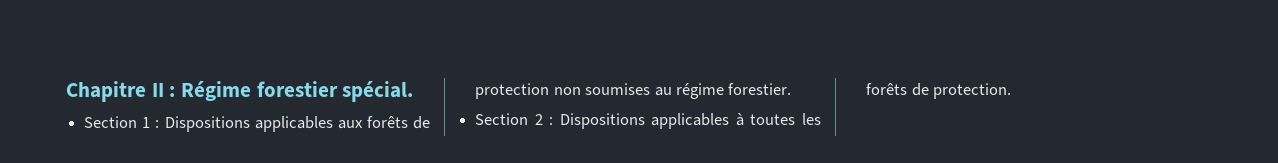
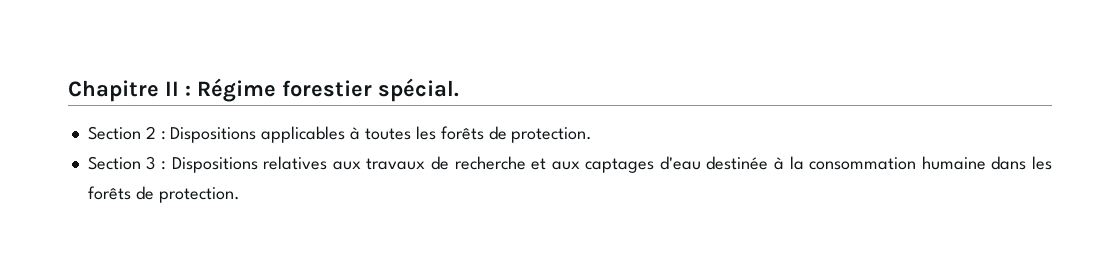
- Section 1 : Dispositions applicables aux forêts de protection non soumises au régime forestier.
+ Section 3 : Dispositions relatives aux travaux de recherche et aux captages d'eau destinée à la consommation humaine dans les forêts de protection.

